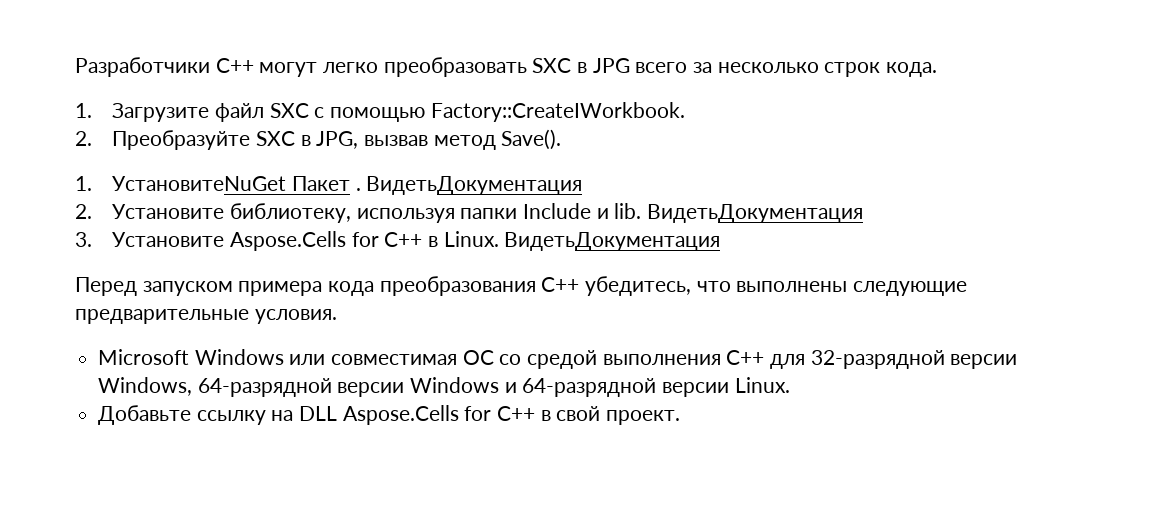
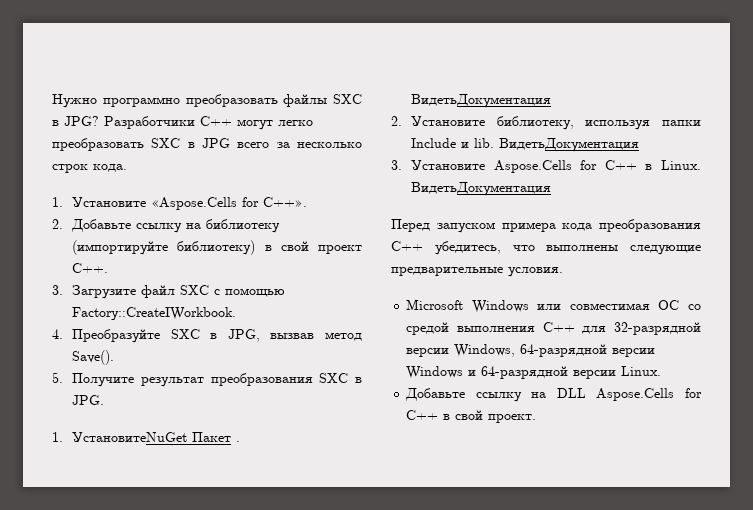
+ Нужно программно преобразовать файлы SXC в JPG?
- 1. Загрузите файл SXC с помощью Factory::CreateIWorkbook.
+ 1. Установите «Aspose.Cells for C++».
+ 2. Добавьте ссылку на библиотеку (импортируйте библиотеку) в свой проект C++.
+ 3. Загрузите файл SXC с помощью Factory::CreateIWorkbook.
- 2. Преобразуйте SXC в JPG, вызвав метод Save().
+ 4. Преобразуйте SXC в JPG, вызвав метод Save().
+ 5. Получите результат преобразования SXC в JPG.

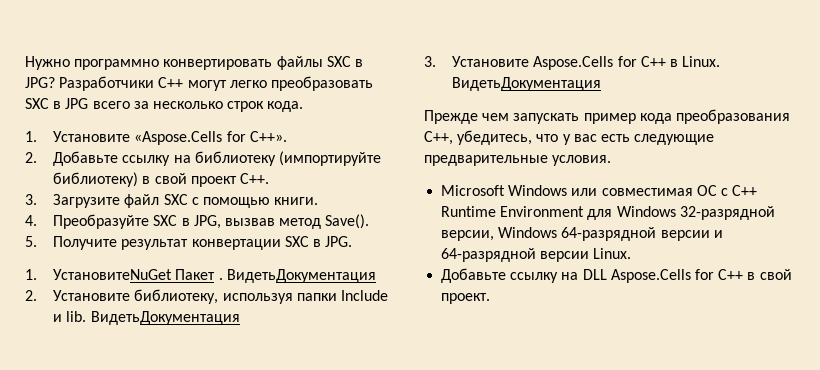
- Нужно программно преобразовать файлы SXC в JPG?
+ Нужно программно конвертировать файлы SXC в JPG?
- 3. Загрузите файл SXC с помощью Factory::CreateIWorkbook.
+ 3. Загрузите файл SXC с помощью книги.
- 5. Получите результат преобразования SXC в JPG.
+ 5. Получите результат конвертации SXC в JPG.
- Перед запуском примера кода преобразования C++ убедитесь, что выполнены следующие предварительные условия.
+ Прежде чем запускать пример кода преобразования C++, убедитесь, что у вас есть следующие предварительные условия.
- Microsoft Windows или совместимая ОС со средой выполнения C++ для 32-разрядной версии Windows, 64-разрядной версии Windows и 64-разрядной версии Linux.
+ Microsoft Windows или совместимая ОС с C++ Runtime Environment для Windows 32-разрядной версии, Windows 64-разрядной версии и 64-разрядной версии Linux.

